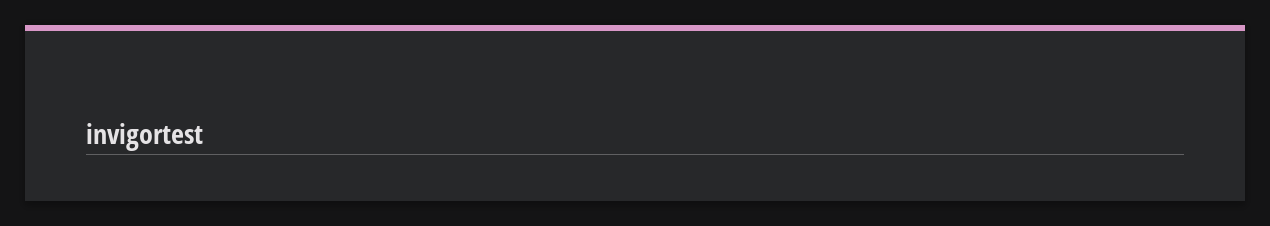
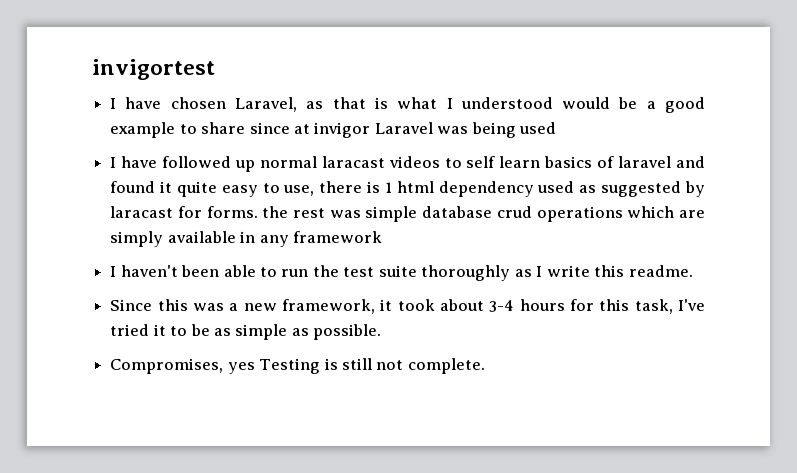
+ I have chosen Laravel, as that is what I understood would be a good example to share since at invigor Laravel was being used
+ I have followed up normal laracast videos to self learn basics of laravel and found it quite easy to use, there is 1 html dependency used as suggested by laracast for forms. the rest was simple database crud operations which are simply available in any framework
+ I haven't been able to run the test suite thoroughly as I write this readme.
+ Since this was a new framework, it took about 3-4 hours for this task, I've tried it to be as simple as possible.
+ Compromises, yes Testing is still not complete.

